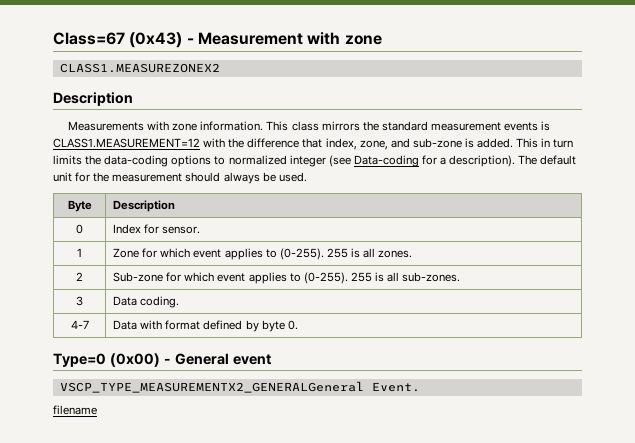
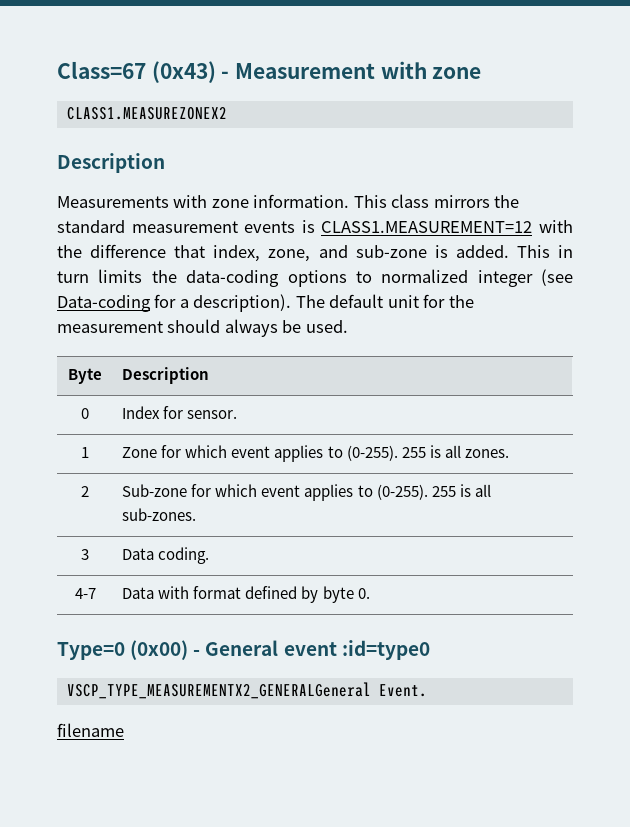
- Type=0 (0x00) - General event
+ Type=0 (0x00) - General event :id=type0

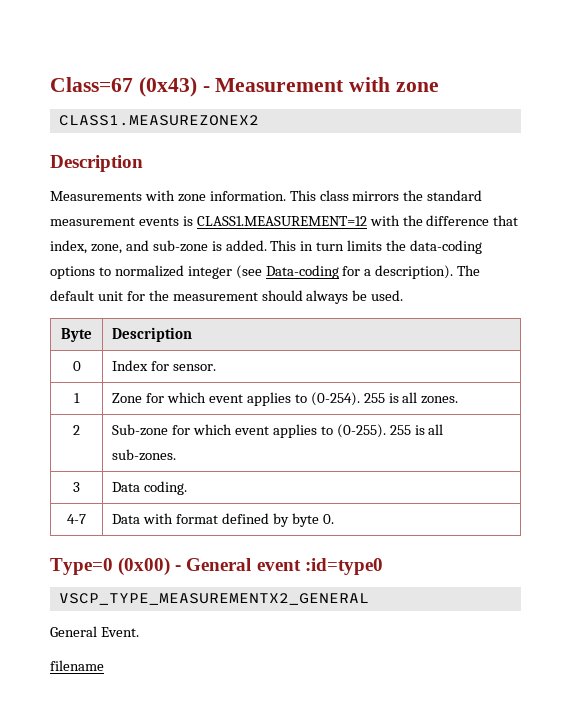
- 1 | Zone for which event applies to (0-255). 255 is all zones.
+ 1 | Zone for which event applies to (0-254). 255 is all zones.
- VSCP_TYPE_MEASUREMENTX2_GENERALGeneral Event.
+ VSCP_TYPE_MEASUREMENTX2_GENERAL
+ General Event.

